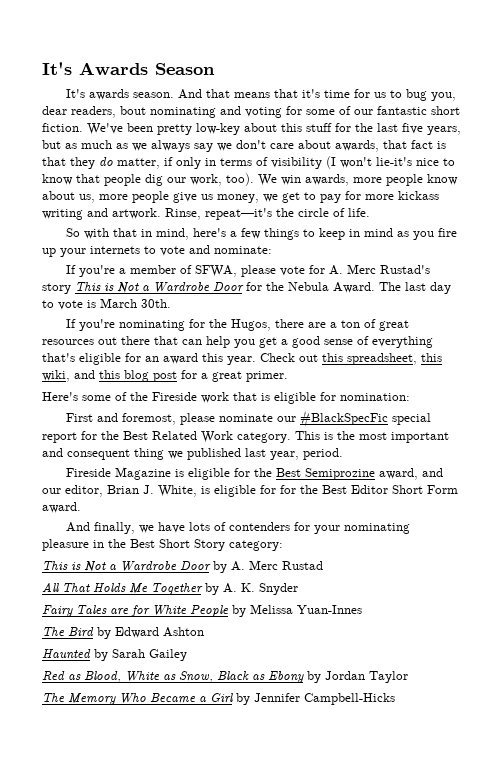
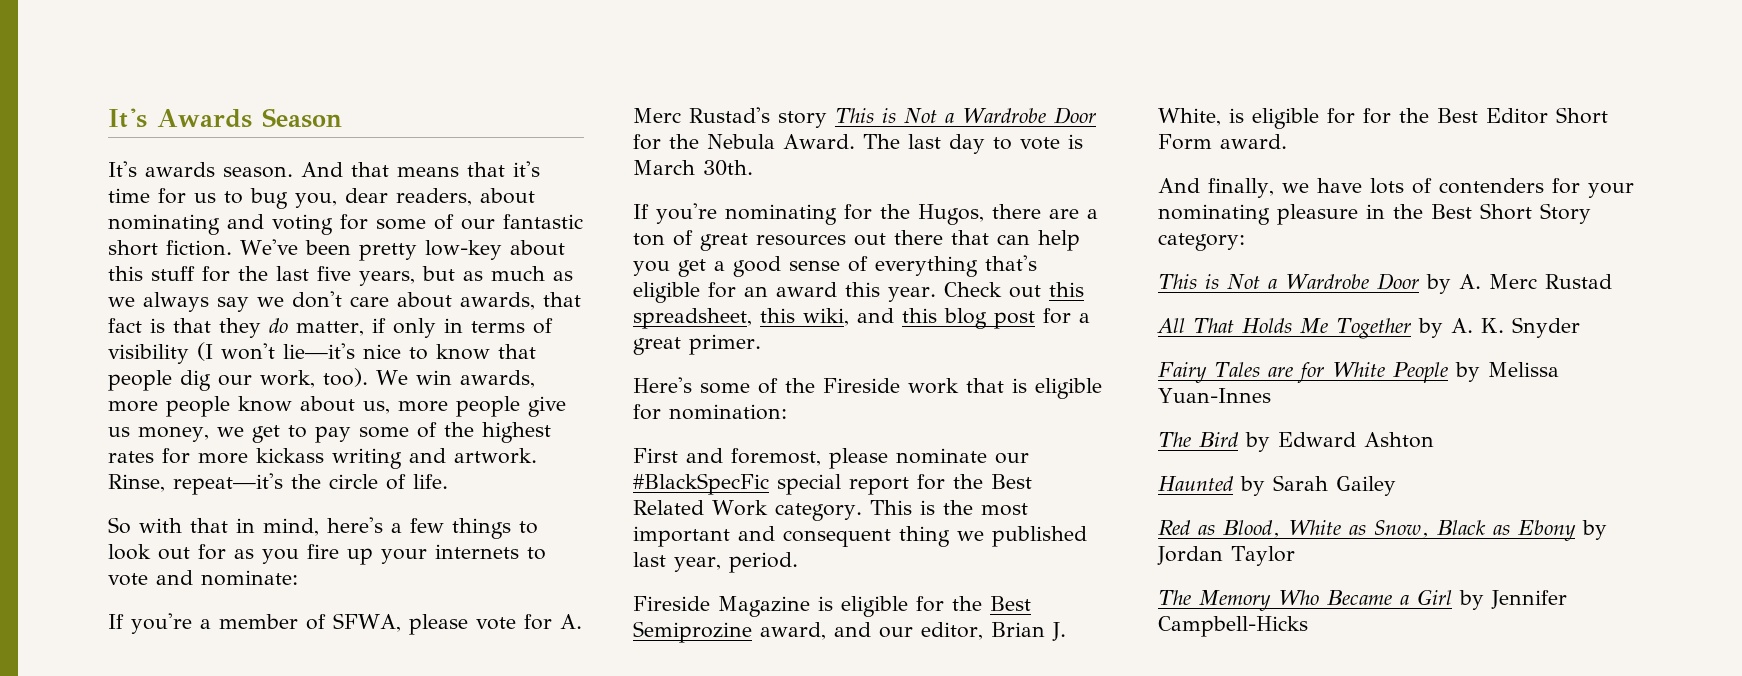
- And that means that it's time for us to bug you, dear readers, bout nominating and voting for some of our fantastic short fiction.
+ And that means that it's time for us to bug you, dear readers, about nominating and voting for some of our fantastic short fiction.
- We've been pretty low-key about this stuff for the last five years, but as much as we always say we don't care about awards, that fact is that they do matter, if only in terms of visibility (I won't lie-it's nice to know that people dig our work, too).
+ We've been pretty low-key about this stuff for the last five years, but as much as we always say we don't care about awards, that fact is that they do matter, if only in terms of visibility (I won't lie—it's nice to know that people dig our work, too).
- We win awards, more people know about us, more people give us money, we get to pay for more kickass writing and artwork.
+ We win awards, more people know about us, more people give us money, we get to pay some of the highest rates for more kickass writing and artwork.
- So with that in mind, here's a few things to keep in mind as you fire up your internets to vote and nominate:
+ So with that in mind, here's a few things to look out for as you fire up your internets to vote and nominate:

